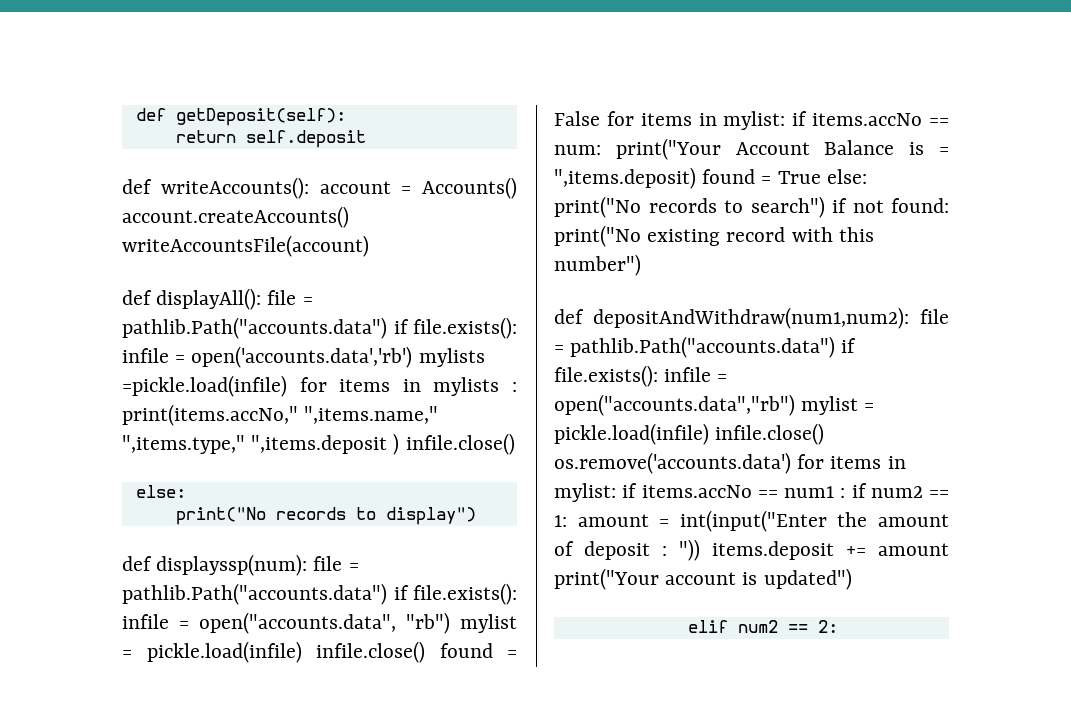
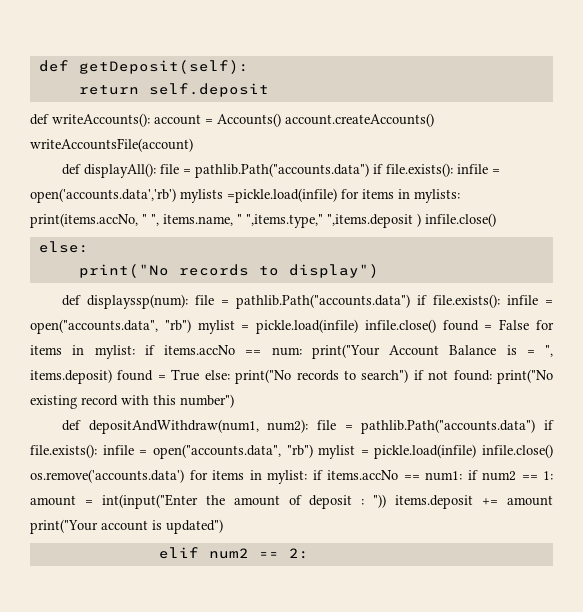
- def displayAll(): file = pathlib.Path("accounts.data") if file.exists(): infile = open('accounts.data','rb') mylists =pickle.load(infile) for items in mylists : print(items.accNo," ",items.name," ",items.type," ",items.deposit ) infile.close()
+ def displayAll(): file = pathlib.Path("accounts.data") if file.exists(): infile = open('accounts.data','rb') mylists =pickle.load(infile) for items in mylists: print(items.accNo, " ", items.name, " ",items.type," ",items.deposit ) infile.close()
- def displayssp(num): file = pathlib.Path("accounts.data") if file.exists(): infile = open("accounts.data", "rb") mylist = pickle.load(infile) infile.close() found = False for items in mylist: if items.accNo == num: print("Your Account Balance is = ",items.deposit) found = True else: print("No records to search") if not found: print("No existing record with this number")
+ def displayssp(num): file = pathlib.Path("accounts.data") if file.exists(): infile = open("accounts.data", "rb") mylist = pickle.load(infile) infile.close() found = False for items in mylist: if items.accNo == num: print("Your Account Balance is = ", items.deposit) found = True else: print("No records to search") if not found: print("No existing record with this number")
- def depositAndWithdraw(num1,num2): file = pathlib.Path("accounts.data") if file.exists(): infile = open("accounts.data","rb") mylist = pickle.load(infile) infile.close() os.remove('accounts.data') for items in mylist: if items.accNo == num1 : if num2 == 1: amount = int(input("Enter the amount of deposit : ")) items.deposit += amount print("Your account is updated")
+ def depositAndWithdraw(num1, num2): file = pathlib.Path("accounts.data") if file.exists(): infile = open("accounts.data", "rb") mylist = pickle.load(infile) infile.close() os.remove('accounts.data') for items in mylist: if items.accNo == num1: if num2 == 1: amount = int(input("Enter the amount of deposit : ")) items.deposit += amount print("Your account is updated")

